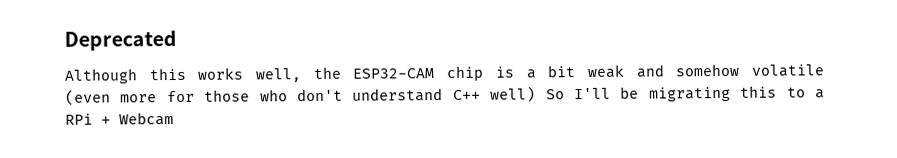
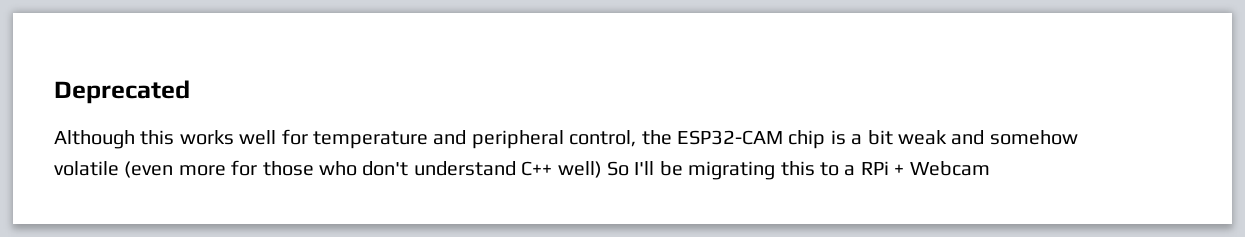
- Although this works well, the ESP32-CAM chip is a bit weak and somehow volatile (even more for those who don't understand C++ well) So I'll be migrating this to a RPi + Webcam
+ Although this works well for temperature and peripheral control, the ESP32-CAM chip is a bit weak and somehow volatile (even more for those who don't understand C++ well) So I'll be migrating this to a RPi + Webcam

